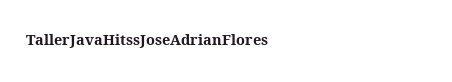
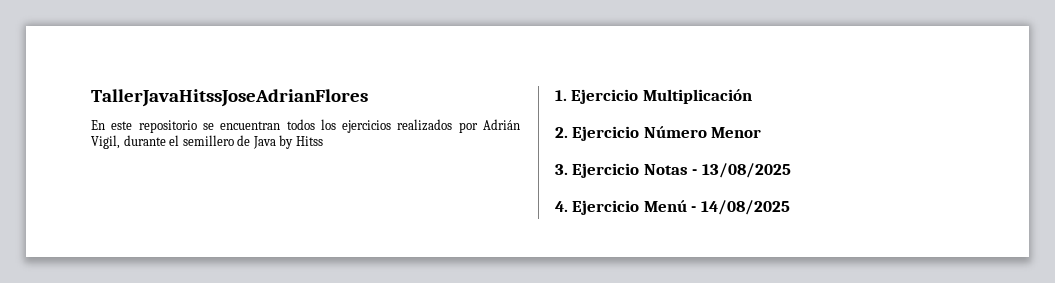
+ En este repositorio se encuentran todos los ejercicios realizados por Adrián Vigil, durante el semillero de Java by Hitss
+ 1. Ejercicio Multiplicación
+ 2. Ejercicio Número Menor
+ 3. Ejercicio Notas - 13/08/2025
+ 4. Ejercicio Menú - 14/08/2025

